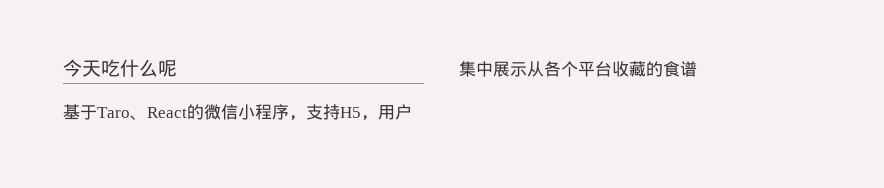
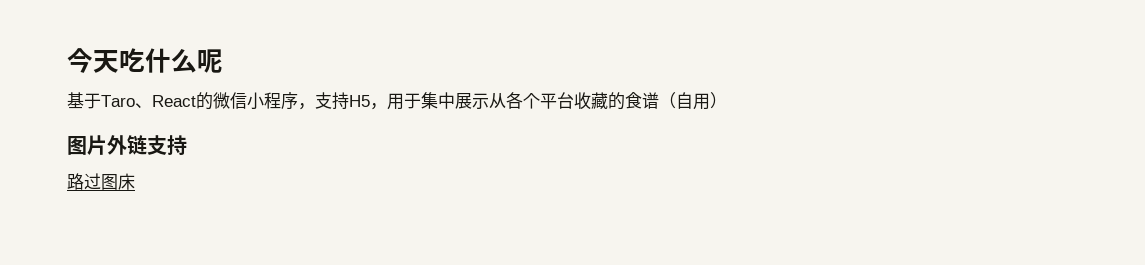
- 基于Taro、React的微信小程序，支持H5，用户集中展示从各个平台收藏的食谱
+ 基于Taro、React的微信小程序，支持H5，用于集中展示从各个平台收藏的食谱（自用）
+ 图片外链支持
+ 路过图床

